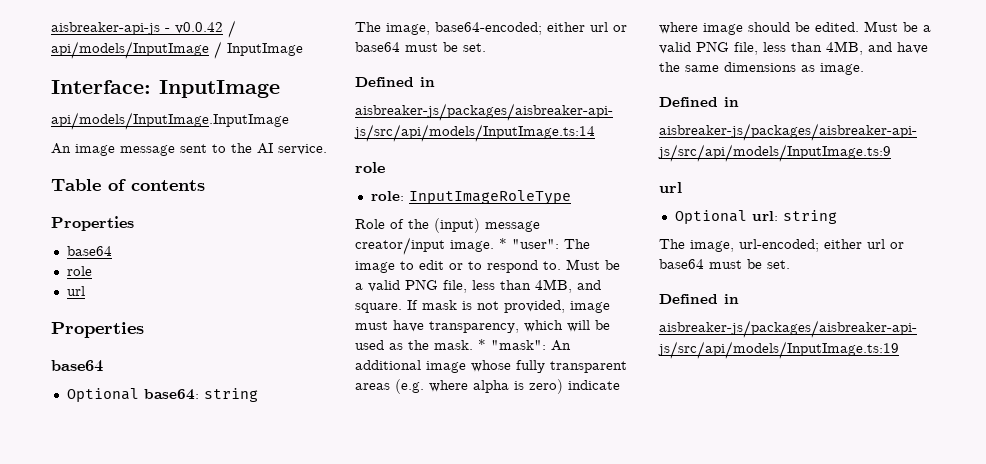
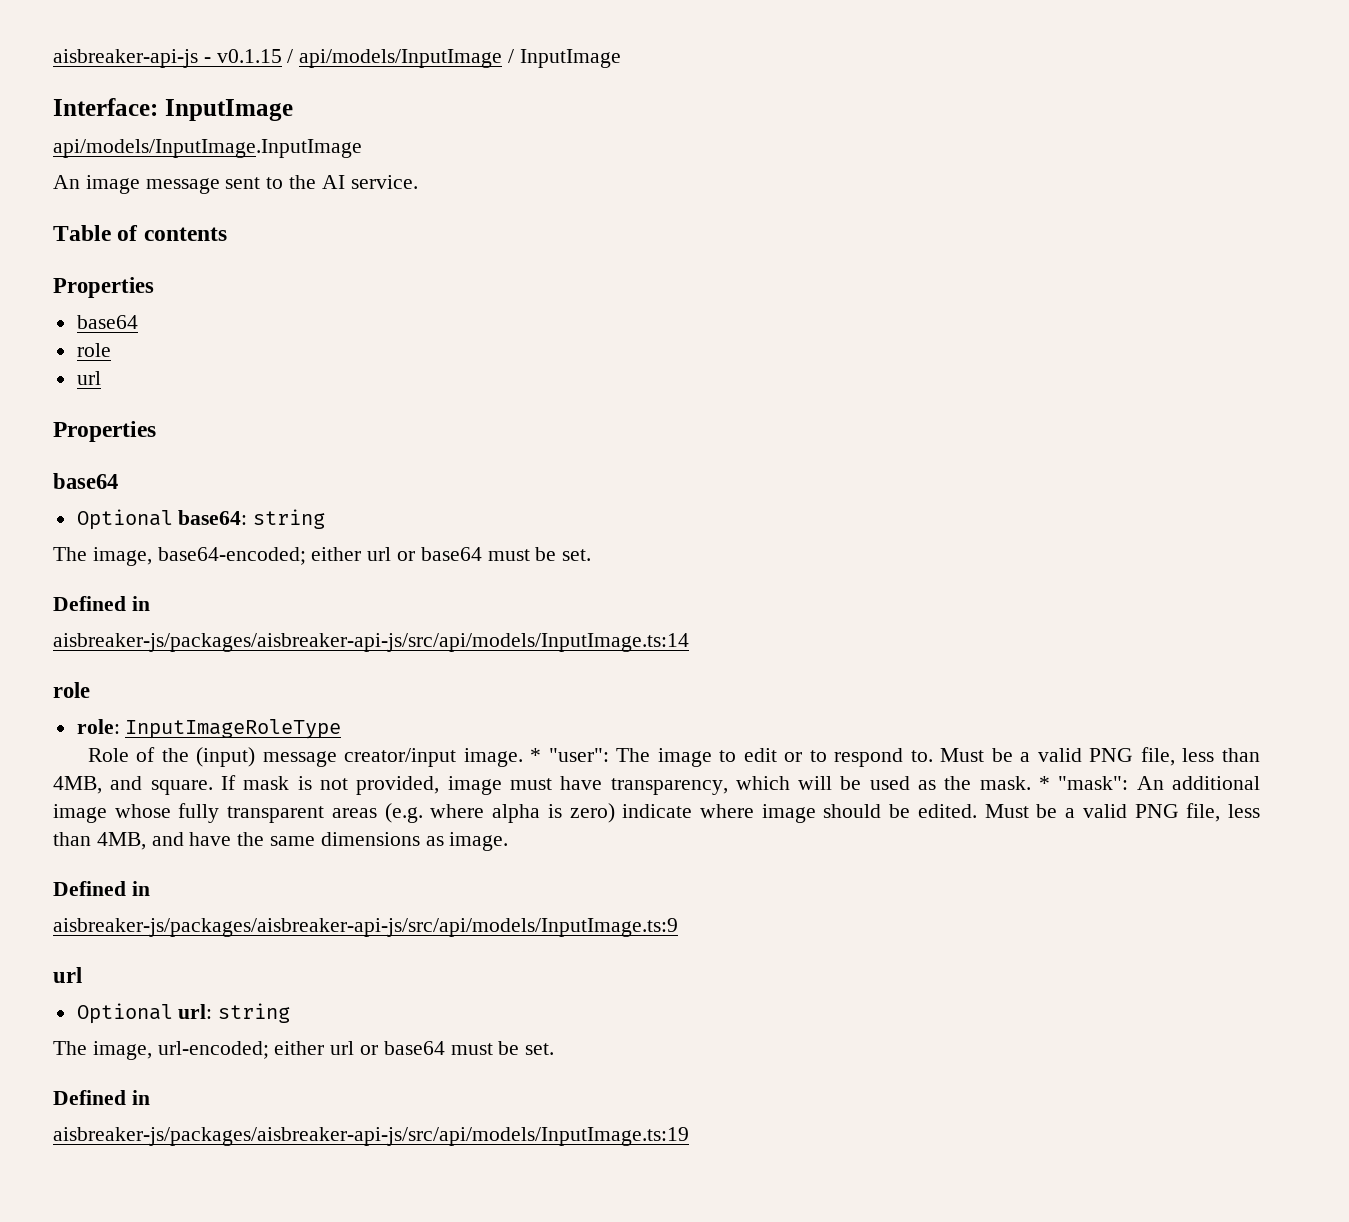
- aisbreaker-api-js - v0.0.42 / api/models/InputImage / InputImage
+ aisbreaker-api-js - v0.1.15 / api/models/InputImage / InputImage

